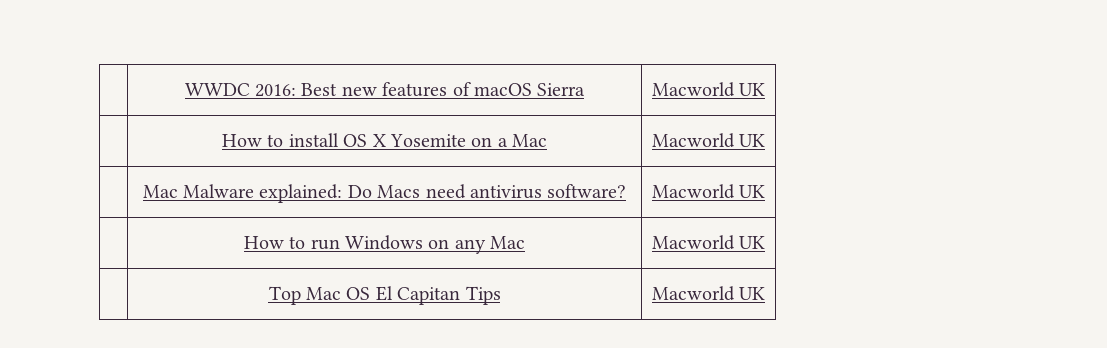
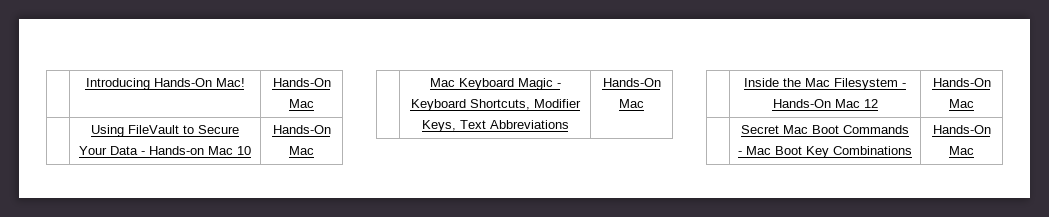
- | WWDC 2016: Best new features of macOS Sierra | Macworld UK
- | How to install OS X Yosemite on a Mac | Macworld UK
- | Mac Malware explained: Do Macs need antivirus software? | Macworld UK
- | How to run Windows on any Mac | Macworld UK
- | Top Mac OS El Capitan Tips | Macworld UK
+ | Introducing Hands-On Mac! | Hands-On Mac
+ | Using FileVault to Secure Your Data - Hands-on Mac 10 | Hands-On Mac
+ | Mac Keyboard Magic - Keyboard Shortcuts, Modifier Keys, Text Abbreviations | Hands-On Mac
+ | Inside the Mac Filesystem - Hands-On Mac 12 | Hands-On Mac
+ | Secret Mac Boot Commands - Mac Boot Key Combinations | Hands-On Mac

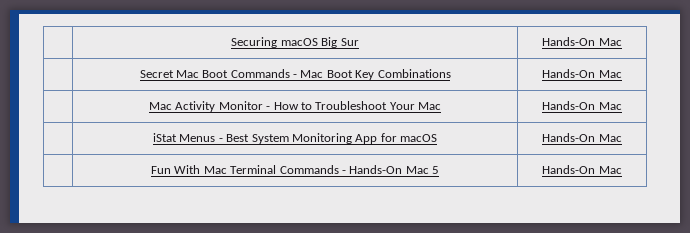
- | Introducing Hands-On Mac! | Hands-On Mac
- | Using FileVault to Secure Your Data - Hands-on Mac 10 | Hands-On Mac
- | Mac Keyboard Magic - Keyboard Shortcuts, Modifier Keys, Text Abbreviations | Hands-On Mac
- | Inside the Mac Filesystem - Hands-On Mac 12 | Hands-On Mac
+ | Securing macOS Big Sur | Hands-On Mac
+ | Mac Activity Monitor - How to Troubleshoot Your Mac | Hands-On Mac
+ | iStat Menus - Best System Monitoring App for macOS | Hands-On Mac
+ | Fun With Mac Terminal Commands - Hands-On Mac 5 | Hands-On Mac

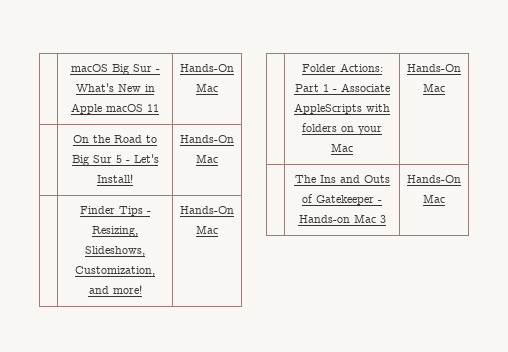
- | Securing macOS Big Sur | Hands-On Mac
- | Secret Mac Boot Commands - Mac Boot Key Combinations | Hands-On Mac
- | Mac Activity Monitor - How to Troubleshoot Your Mac | Hands-On Mac
- | iStat Menus - Best System Monitoring App for macOS | Hands-On Mac
- | Fun With Mac Terminal Commands - Hands-On Mac 5 | Hands-On Mac
+ | macOS Big Sur - What's New in Apple macOS 11 | Hands-On Mac
+ | On the Road to Big Sur 5 - Let's Install! | Hands-On Mac
+ | Finder Tips - Resizing, Slideshows, Customization, and more! | Hands-On Mac
+ | Folder Actions: Part 1 - Associate AppleScripts with folders on your Mac | Hands-On Mac
+ | The Ins and Outs of Gatekeeper - Hands-on Mac 3 | Hands-On Mac

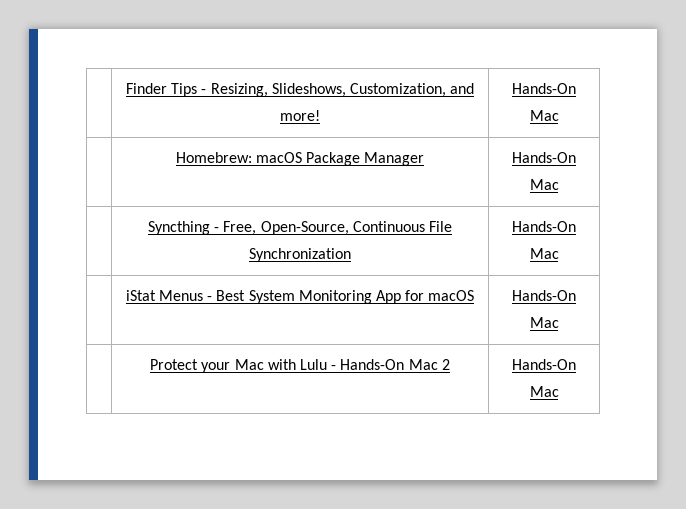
- | macOS Big Sur - What's New in Apple macOS 11 | Hands-On Mac
- | On the Road to Big Sur 5 - Let's Install! | Hands-On Mac
- | Folder Actions: Part 1 - Associate AppleScripts with folders on your Mac | Hands-On Mac
- | The Ins and Outs of Gatekeeper - Hands-on Mac 3 | Hands-On Mac
+ | Homebrew: macOS Package Manager | Hands-On Mac
+ | Syncthing - Free, Open-Source, Continuous File Synchronization | Hands-On Mac
+ | iStat Menus - Best System Monitoring App for macOS | Hands-On Mac
+ | Protect your Mac with Lulu - Hands-On Mac 2 | Hands-On Mac

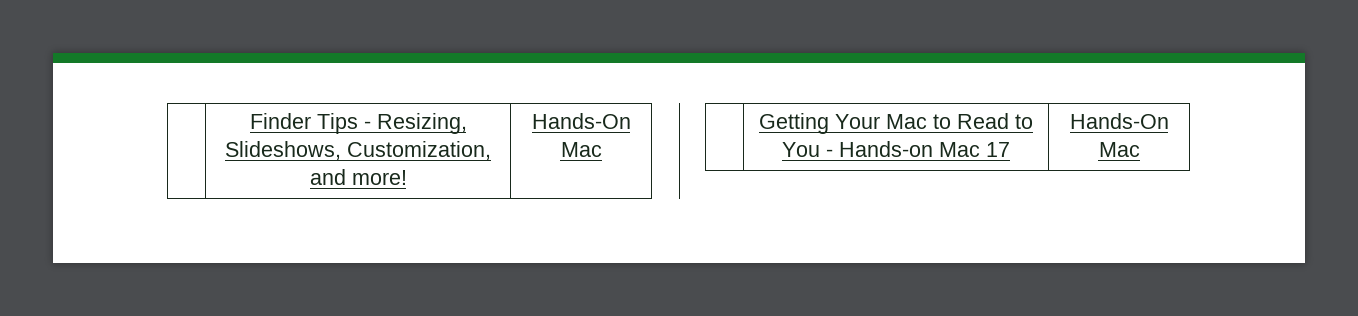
- | Homebrew: macOS Package Manager | Hands-On Mac
- | Syncthing - Free, Open-Source, Continuous File Synchronization | Hands-On Mac
- | iStat Menus - Best System Monitoring App for macOS | Hands-On Mac
- | Protect your Mac with Lulu - Hands-On Mac 2 | Hands-On Mac
+ | Getting Your Mac to Read to You - Hands-on Mac 17 | Hands-On Mac

